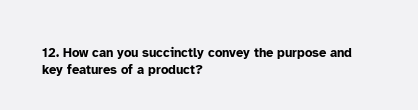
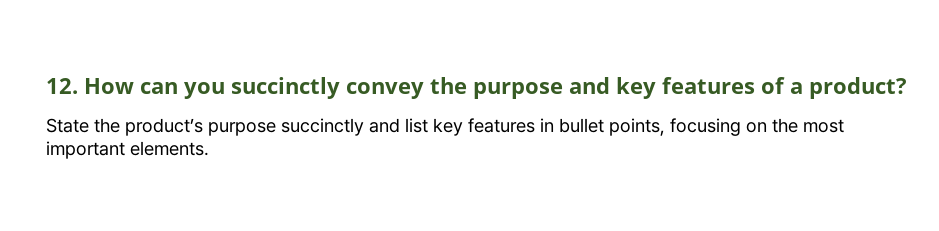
+ State the product’s purpose succinctly and list key features in bullet points, focusing on the most important elements.

